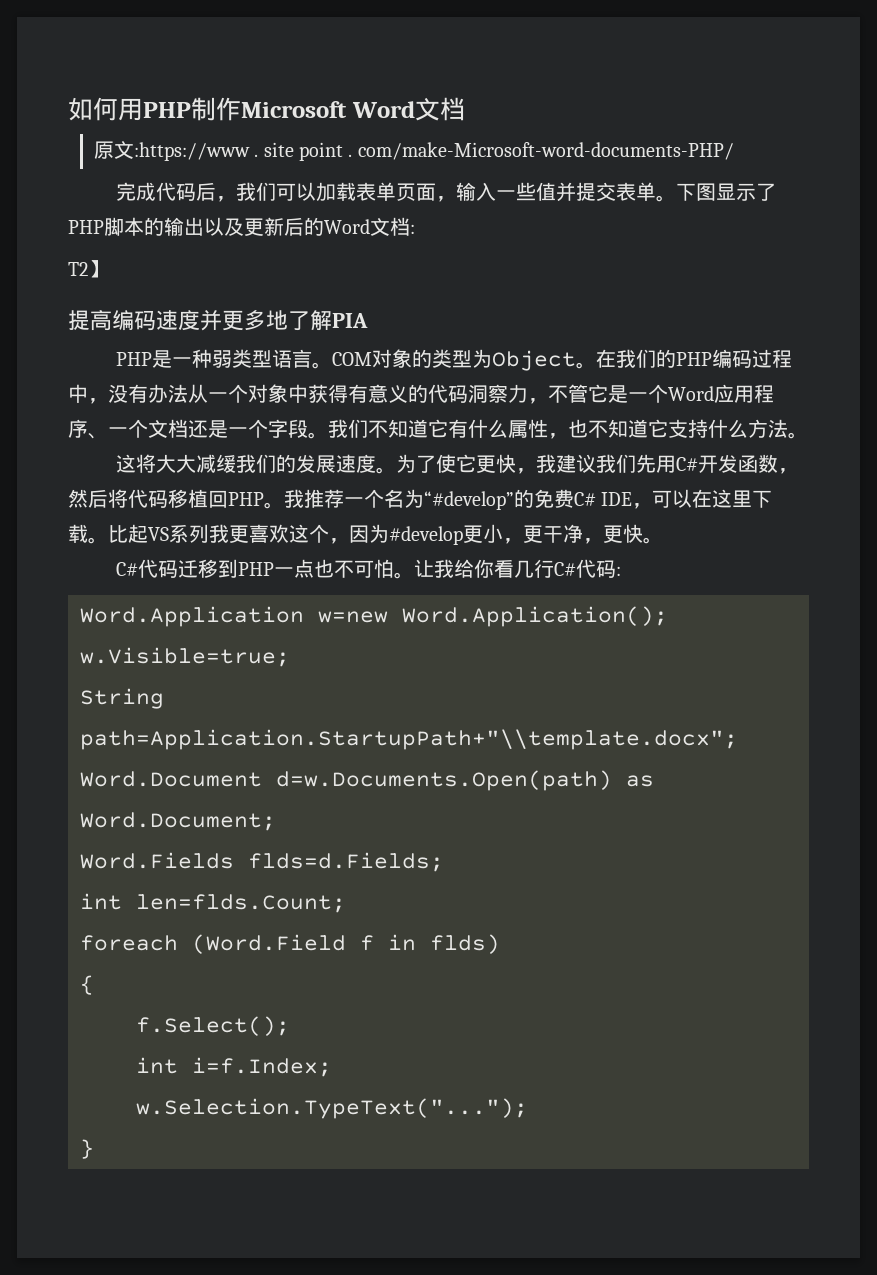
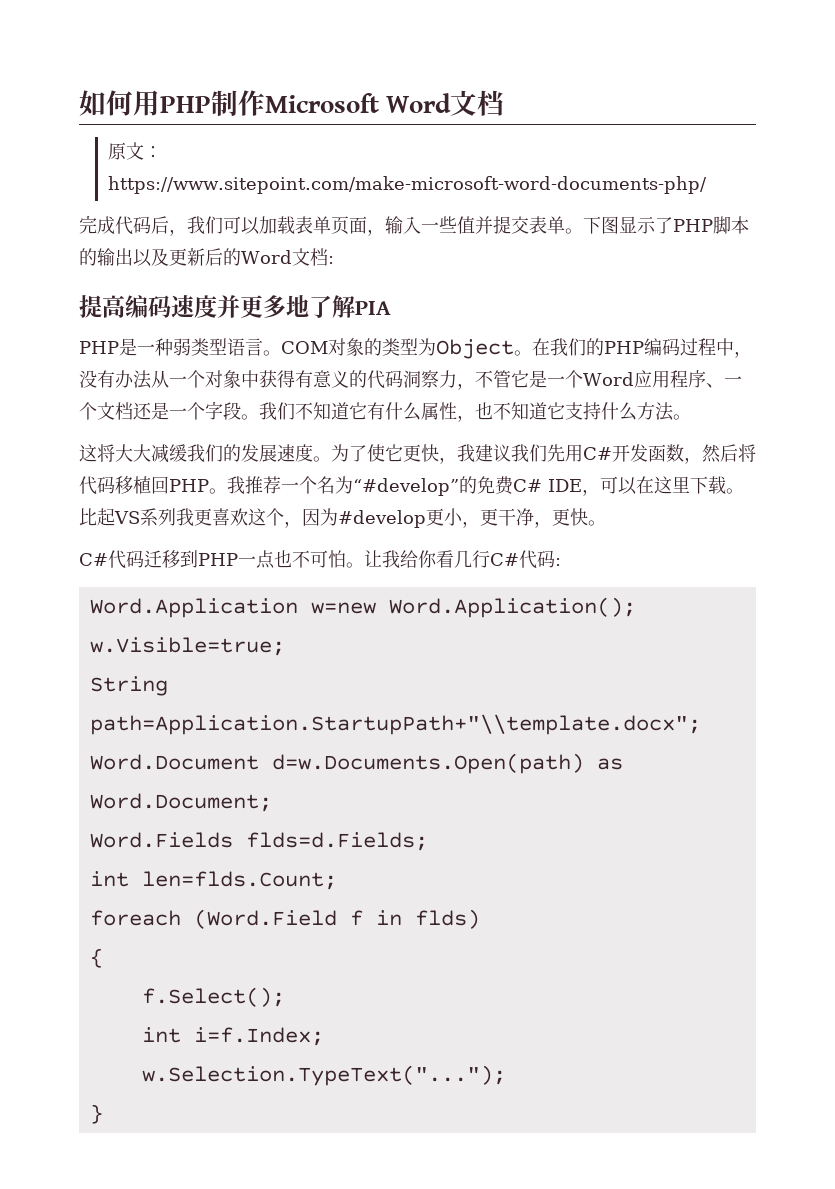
- 原文:https://www . site point . com/make-Microsoft-word-documents-PHP/
+ 原文：https://www.sitepoint.com/make-microsoft-word-documents-php/
- T2】

